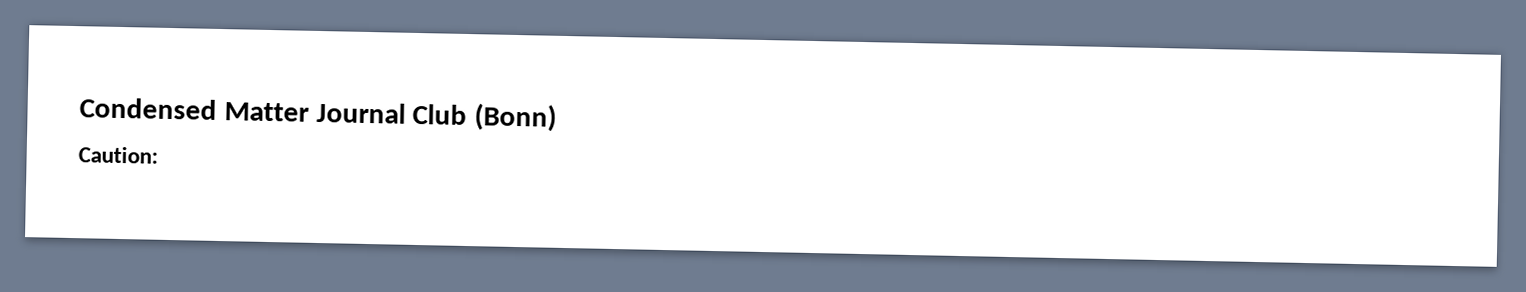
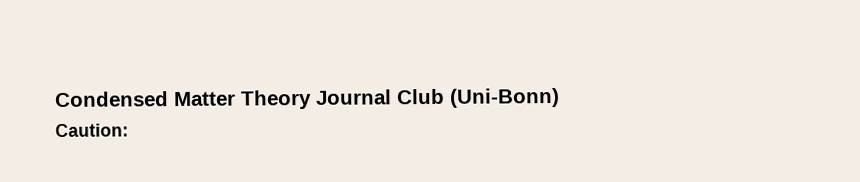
- Condensed Matter Journal Club (Bonn)
+ Condensed Matter Theory Journal Club (Uni-Bonn)

